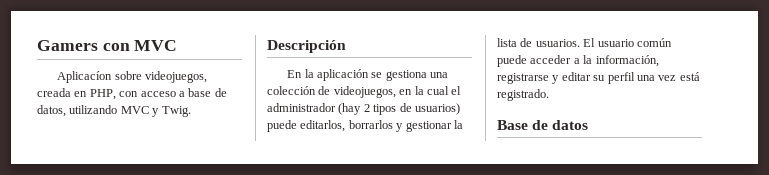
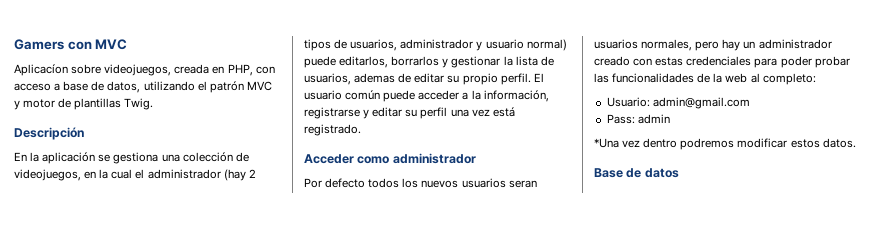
- Aplicacíon sobre videojuegos, creada en PHP, con acceso a base de datos, utilizando MVC y Twig.
+ Aplicacíon sobre videojuegos, creada en PHP, con acceso a base de datos, utilizando el patrón MVC y motor de plantillas Twig.
- En la aplicación se gestiona una colección de videojuegos, en la cual el administrador (hay 2 tipos de usuarios) puede editarlos, borrarlos y gestionar la lista de usuarios.
+ En la aplicación se gestiona una colección de videojuegos, en la cual el administrador (hay 2 tipos de usuarios, administrador y usuario normal) puede editarlos, borrarlos y gestionar la lista de usuarios, ademas de editar su propio perfil.
+ Acceder como administrador
+ Por defecto todos los nuevos usuarios seran usuarios normales, pero hay un administrador creado con estas credenciales para poder probar las funcionalidades de la web al completo:
+ Usuario: admin@gmail.com
+ Pass: admin
+ *Una vez dentro podremos modificar estos datos.

